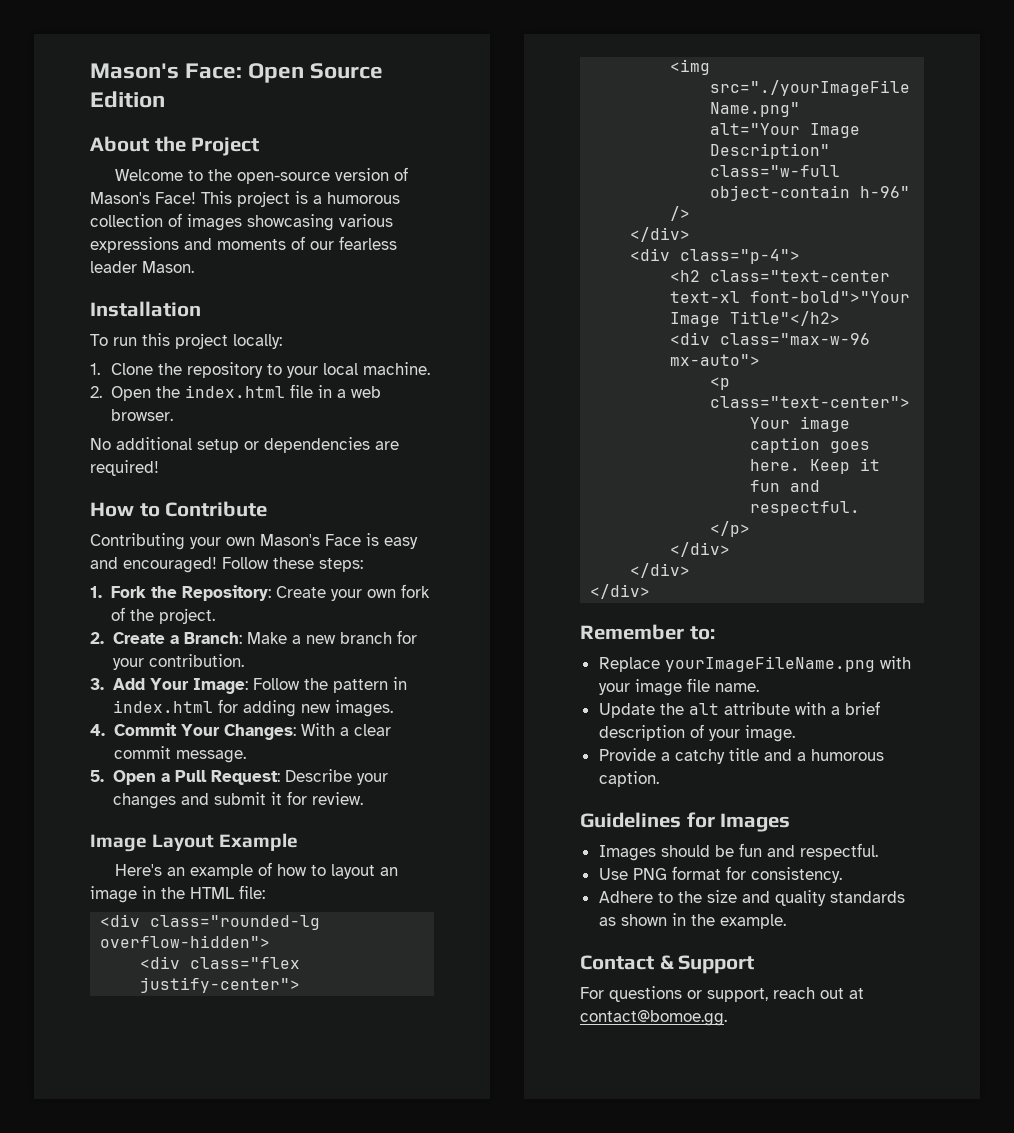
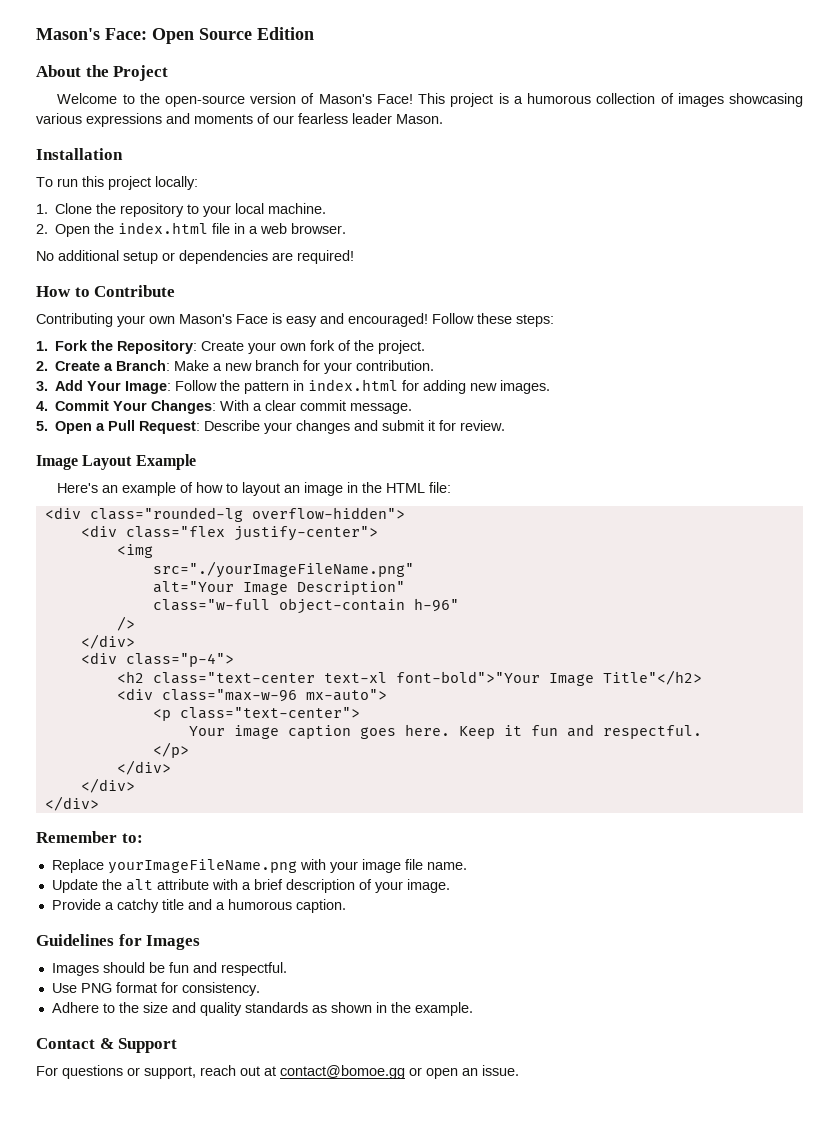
- For questions or support, reach out at contact@bomoe.gg.
+ For questions or support, reach out at contact@bomoe.gg or open an issue.

